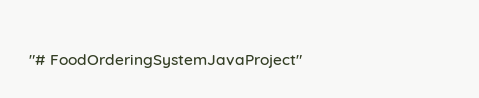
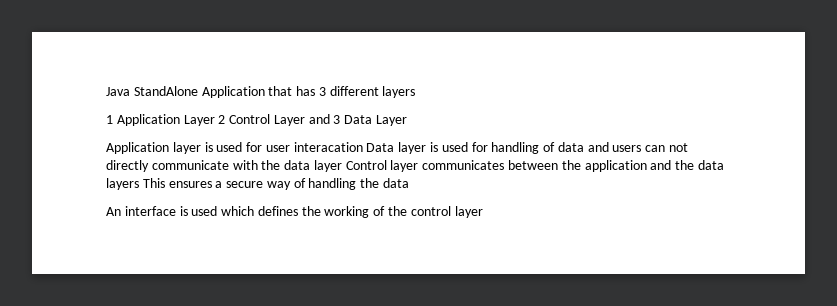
- "# FoodOrderingSystemJavaProject"
+ Java StandAlone Application that has 3 different layers
+ 1 Application Layer 2 Control Layer and 3 Data Layer
+ Application layer is used for user interacation Data layer is used for handling of data and users can not directly communicate with the data layer Control layer communicates between the application and the data layers This ensures a secure way of handling the data
+ An interface is used which defines the working of the control layer

